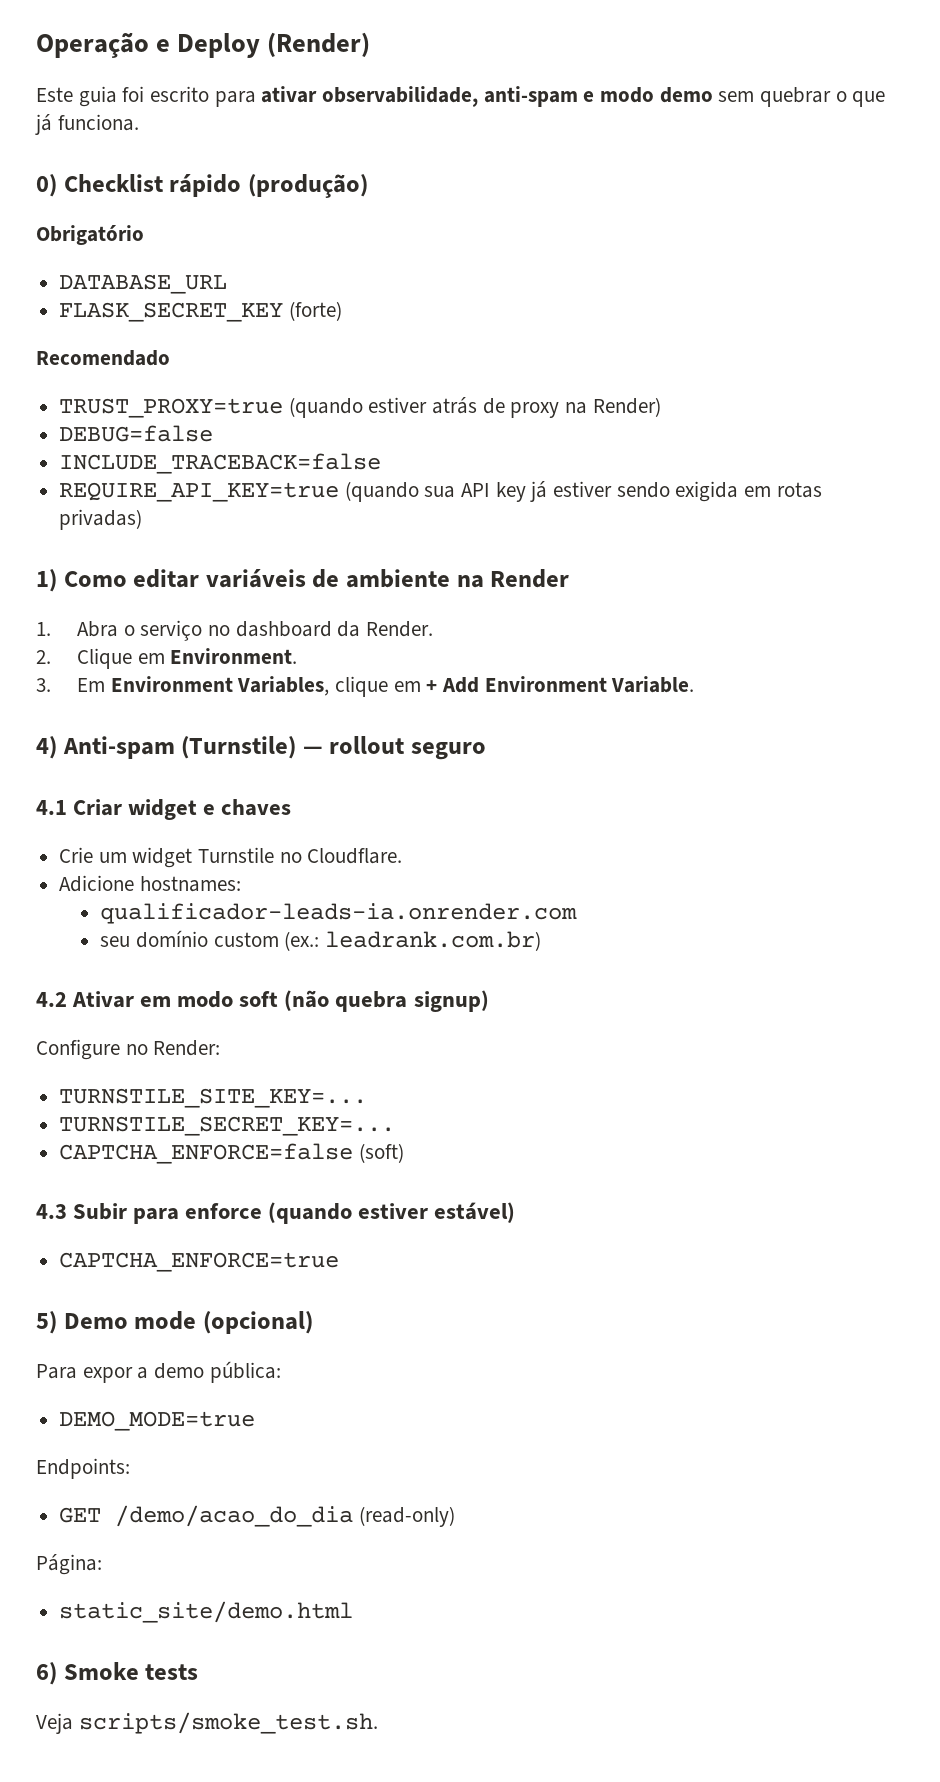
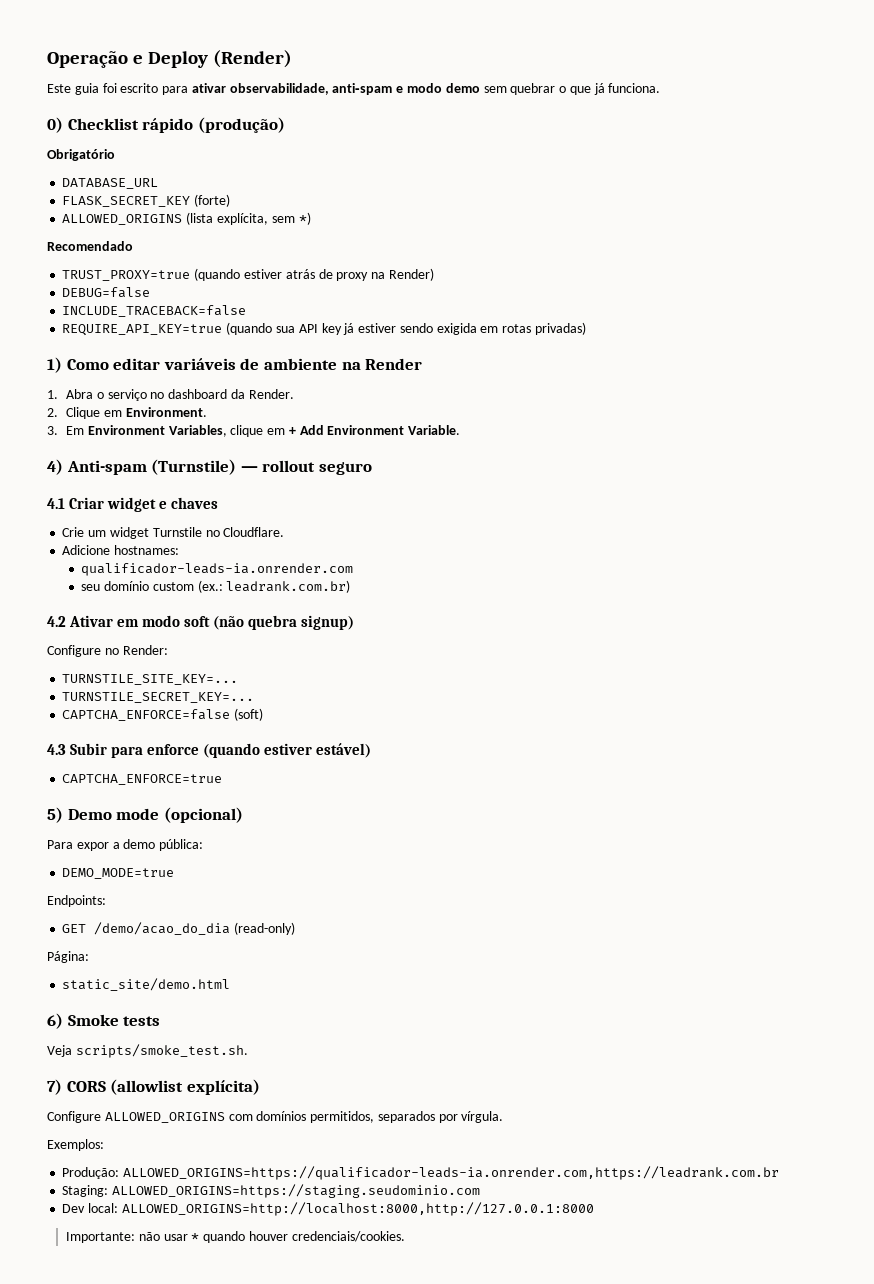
+ ALLOWED_ORIGINS (lista explícita, sem *)
+ 7) CORS (allowlist explícita)
+ Configure ALLOWED_ORIGINS com domínios permitidos, separados por vírgula.
+ Exemplos:
+ Produção: ALLOWED_ORIGINS=https://qualificador-leads-ia.onrender.com,https://leadrank.com.br
+ Staging: ALLOWED_ORIGINS=https://staging.seudominio.com
+ Dev local: ALLOWED_ORIGINS=http://localhost:8000,http://127.0.0.1:8000
+ Importante: não usar * quando houver credenciais/cookies.

